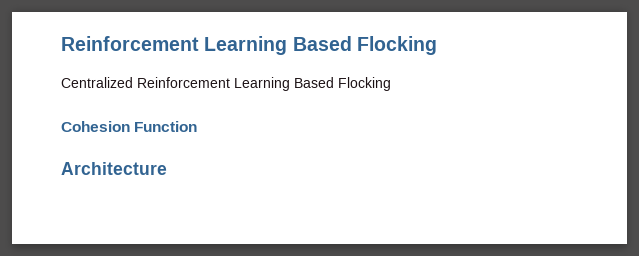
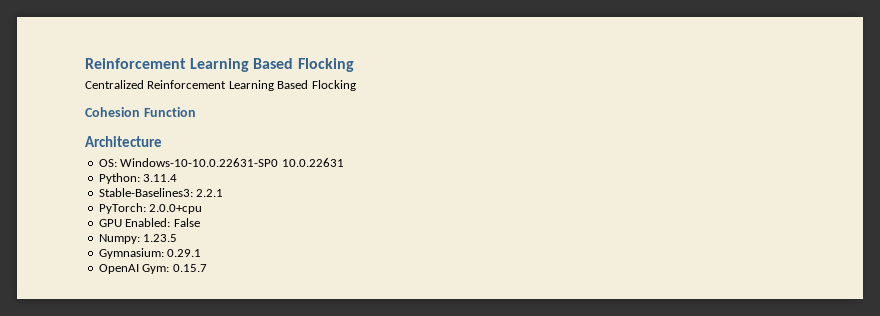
+ OS: Windows-10-10.0.22631-SP0 10.0.22631
+ Python: 3.11.4
+ Stable-Baselines3: 2.2.1
+ PyTorch: 2.0.0+cpu
+ GPU Enabled: False
+ Numpy: 1.23.5
+ Gymnasium: 0.29.1
+ OpenAI Gym: 0.15.7

